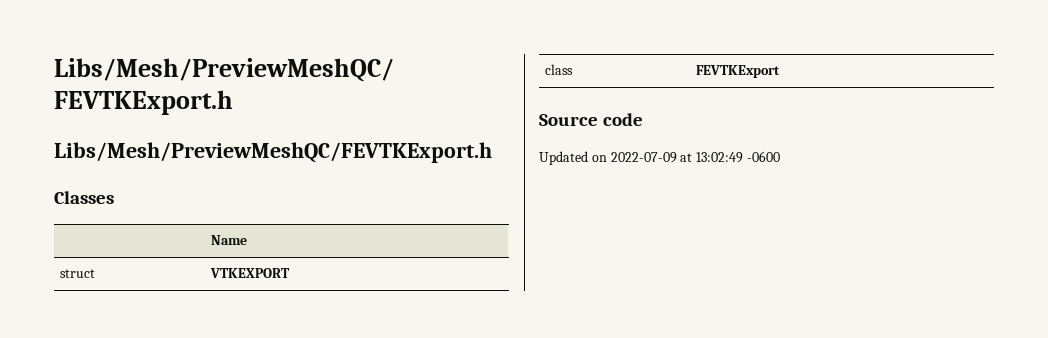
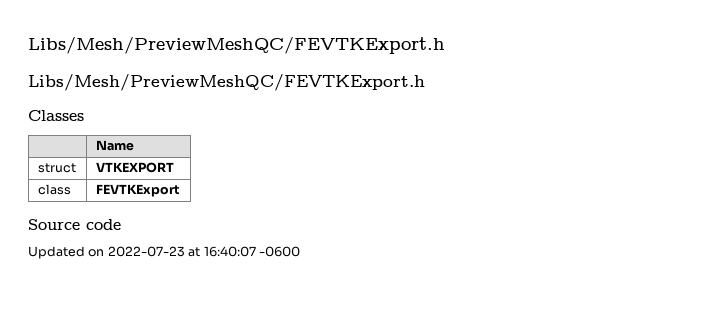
- Updated on 2022-07-09 at 13:02:49 -0600
+ Updated on 2022-07-23 at 16:40:07 -0600

